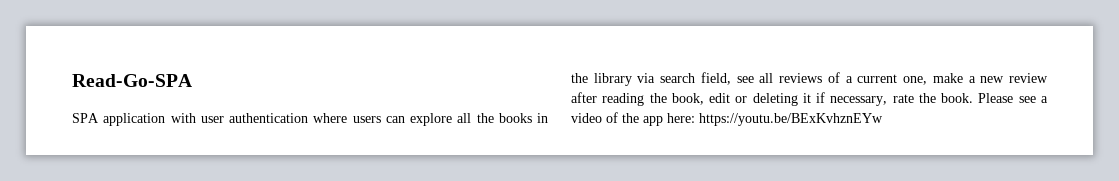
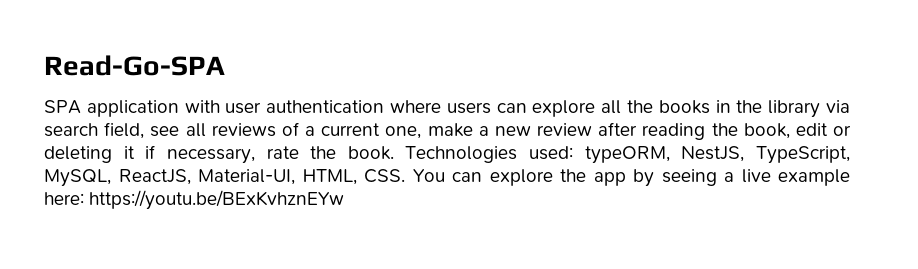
- Please see a video of the app here: https://youtu.be/BExKvhznEYw
+ Technologies used: typeORM, NestJS, TypeScript, MySQL, ReactJS, Material-UI, HTML, CSS. You can explore the app by seeing a live example here: https://youtu.be/BExKvhznEYw

